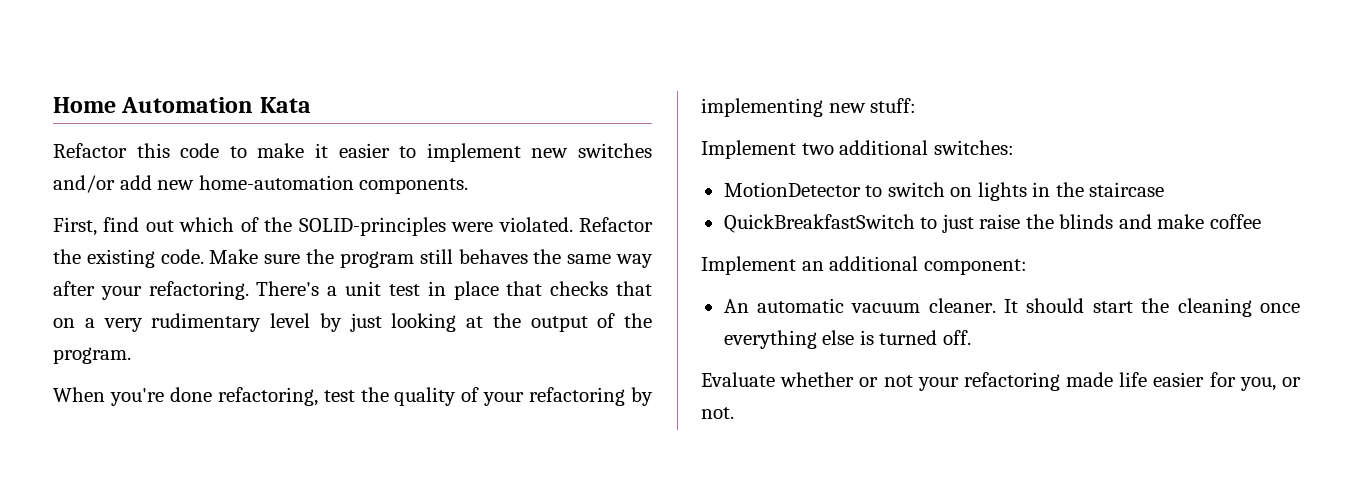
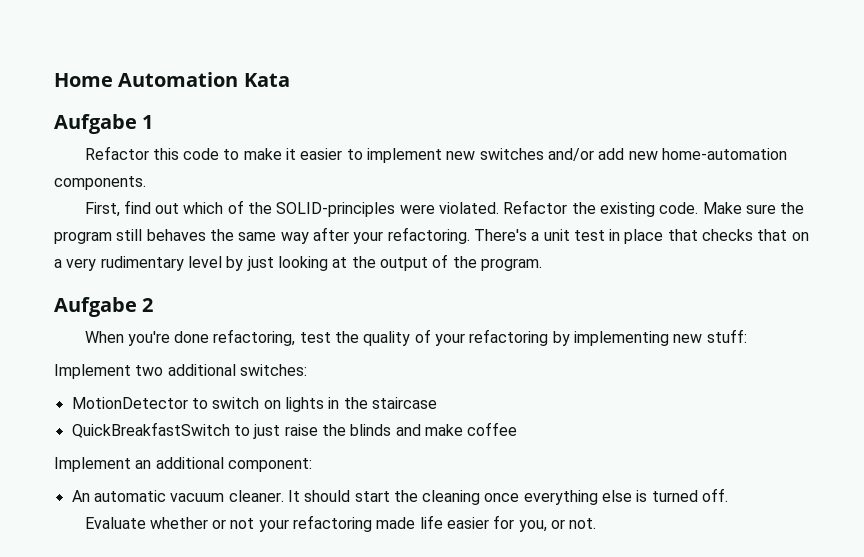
+ Aufgabe 1
+ Aufgabe 2

